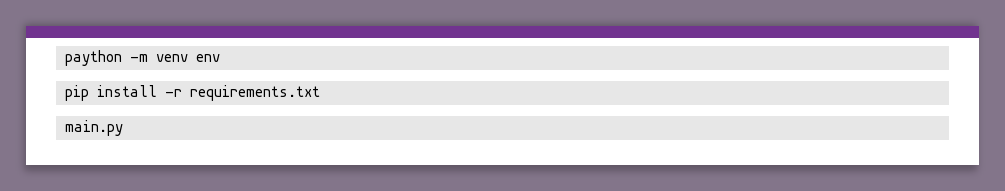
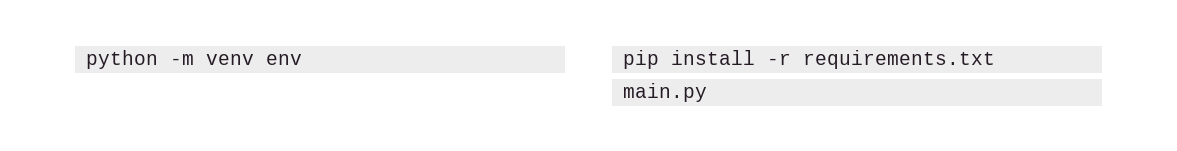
- paython -m venv env
+ python -m venv env

